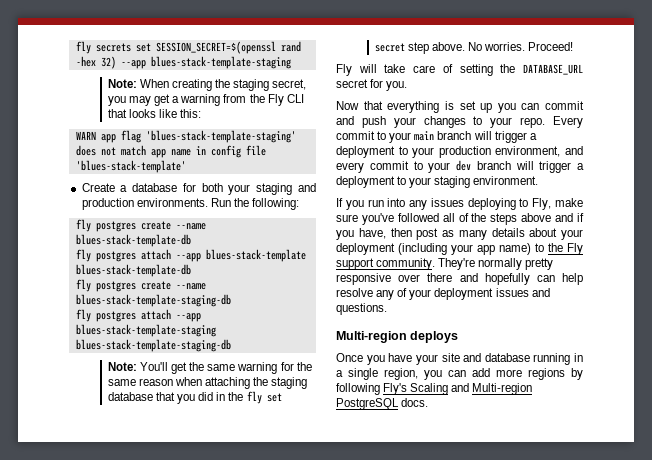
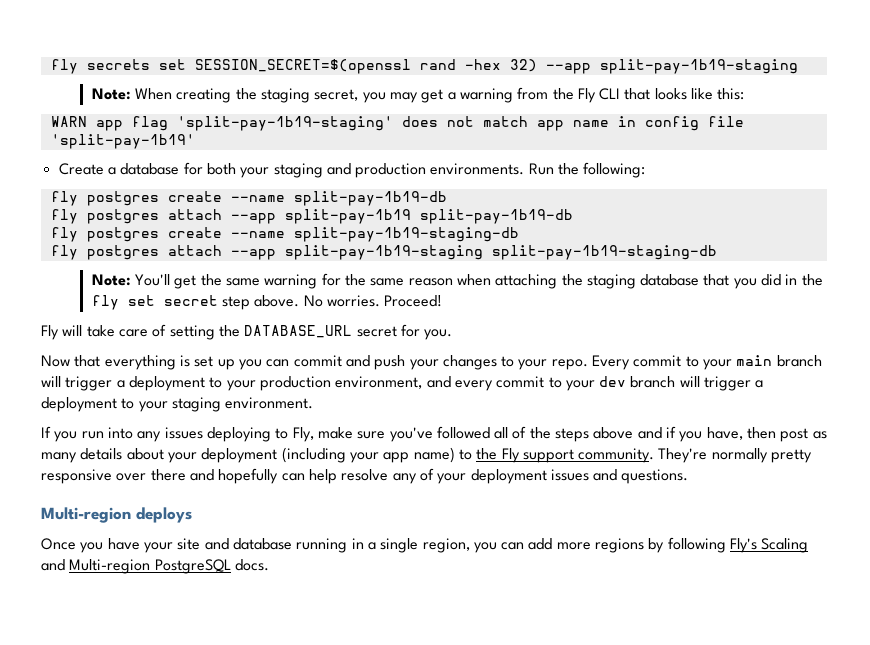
- fly secrets set SESSION_SECRET=$(openssl rand -hex 32) --app blues-stack-template-staging
+ fly secrets set SESSION_SECRET=$(openssl rand -hex 32) --app split-pay-1b19-staging
- WARN app flag 'blues-stack-template-staging' does not match app name in config file 'blues-stack-template'
+ WARN app flag 'split-pay-1b19-staging' does not match app name in config file 'split-pay-1b19'
- fly postgres create --name blues-stack-template-db
- fly postgres attach --app blues-stack-template blues-stack-template-db
- fly postgres create --name blues-stack-template-staging-db
- fly postgres attach --app blues-stack-template-staging blues-stack-template-staging-db
+ fly postgres create --name split-pay-1b19-db
+ fly postgres attach --app split-pay-1b19 split-pay-1b19-db
+ fly postgres create --name split-pay-1b19-staging-db
+ fly postgres attach --app split-pay-1b19-staging split-pay-1b19-staging-db

